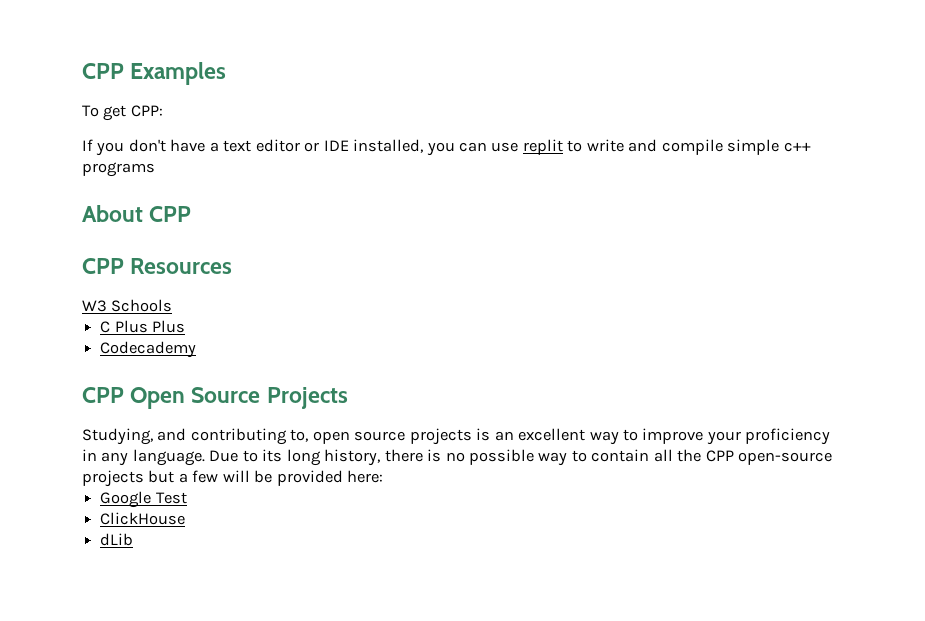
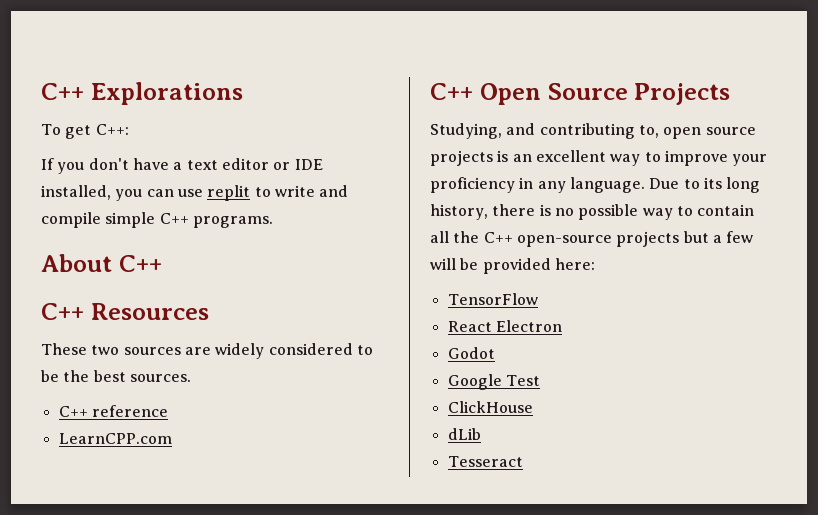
- CPP Examples
+ C++ Explorations
- To get CPP:
+ To get C++:
- If you don't have a text editor or IDE installed, you can use replit to write and compile simple c++ programs
+ If you don't have a text editor or IDE installed, you can use replit to write and compile simple C++ programs.
- About CPP
- CPP Resources
+ About C++
+ C++ Resources
- W3 Schools
- C Plus Plus
- Codecademy
- CPP Open Source Projects
+ These two sources are widely considered to be the best sources.
+ C++ reference
+ LearnCPP.com
+ C++ Open Source Projects
- Due to its long history, there is no possible way to contain all the CPP open-source projects but a few will be provided here:
+ Due to its long history, there is no possible way to contain all the C++ open-source projects but a few will be provided here:
+ TensorFlow
+ React Electron
+ Godot
+ Tesseract

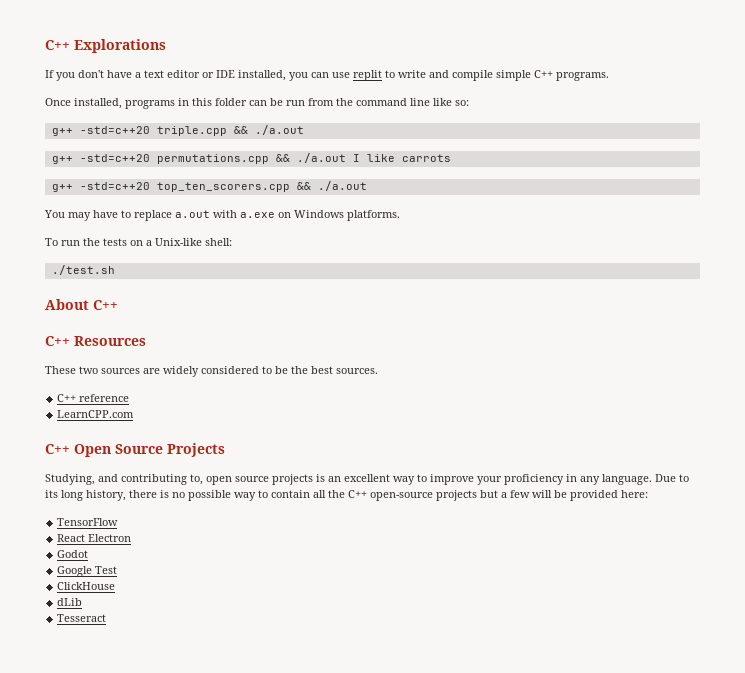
- To get C++:
+ Once installed, programs in this folder can be run from the command line like so:
+ g++ -std=c++20 triple.cpp && ./a.out
+ g++ -std=c++20 permutations.cpp && ./a.out I like carrots
+ g++ -std=c++20 top_ten_scorers.cpp && ./a.out
+ You may have to replace a.out with a.exe on Windows platforms.
+ To run the tests on a Unix-like shell:
+ ./test.sh

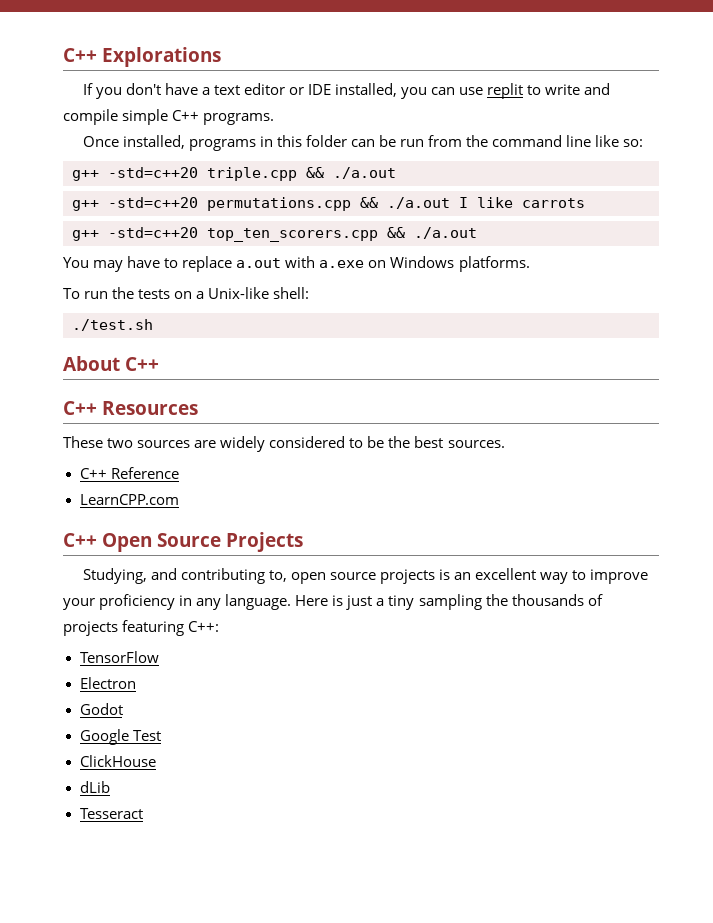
- C++ reference
+ C++ Reference
- Due to its long history, there is no possible way to contain all the C++ open-source projects but a few will be provided here:
+ Here is just a tiny sampling the thousands of projects featuring C++:
- React Electron
+ Electron

